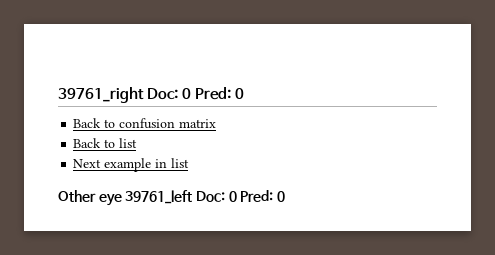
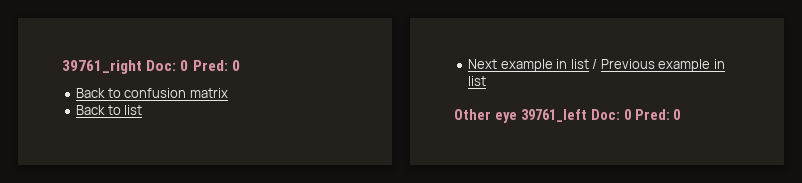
- Next example in list
+ Next example in list / Previous example in list

